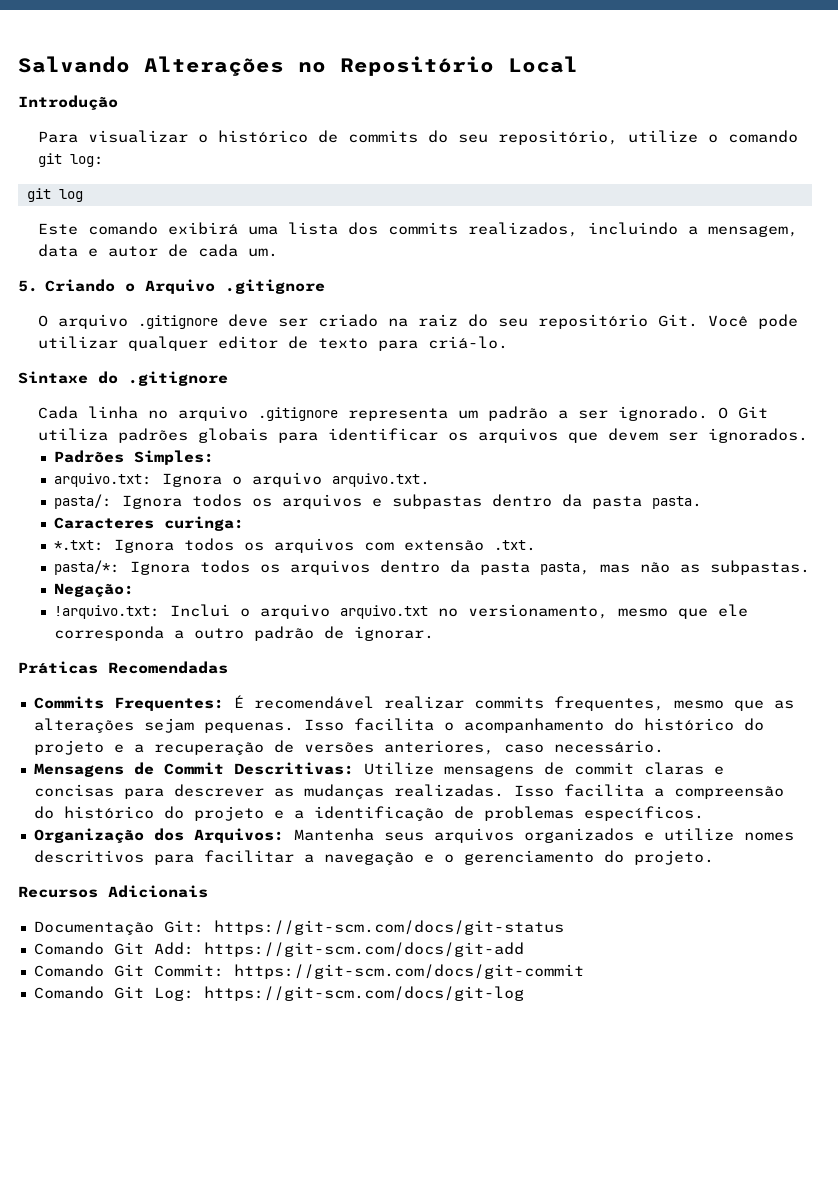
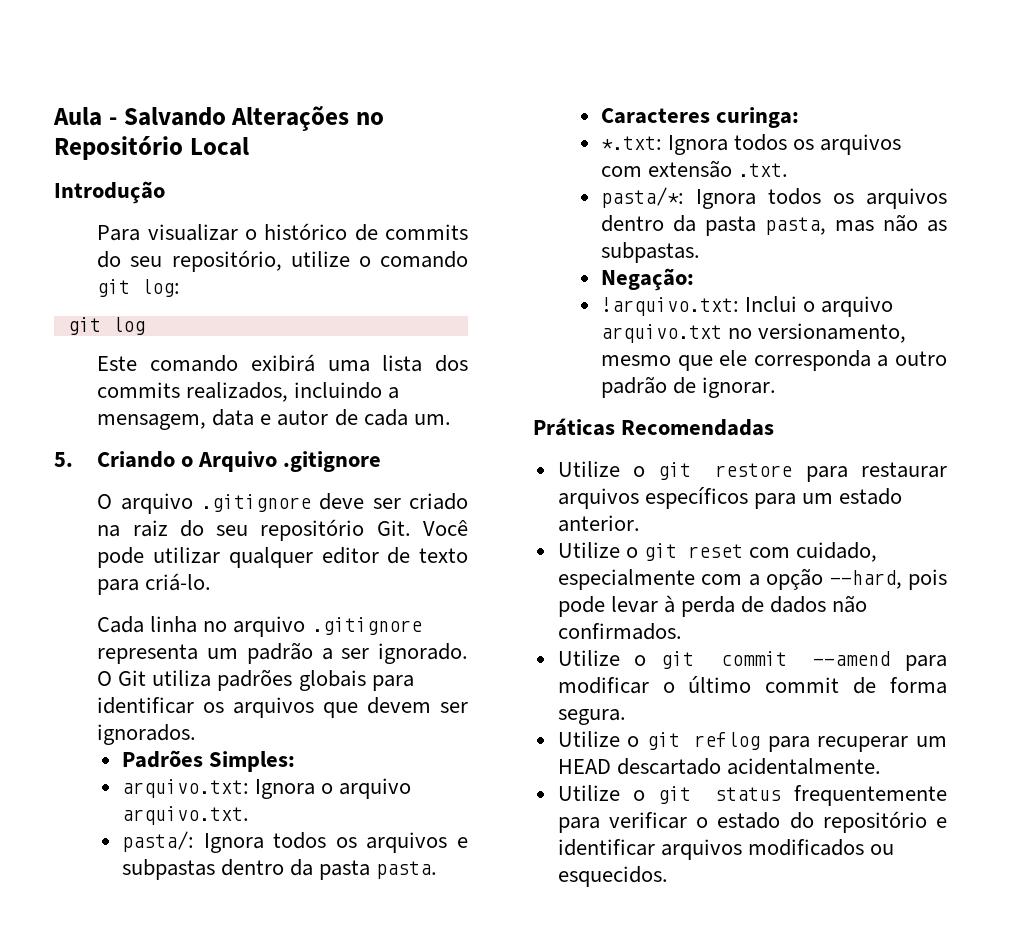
- Salvando Alterações no Repositório Local
+ Aula - Salvando Alterações no Repositório Local
- Sintaxe do .gitignore
- Commits Frequentes: É recomendável realizar commits frequentes, mesmo que as alterações sejam pequenas. Isso facilita o acompanhamento do histórico do projeto e a recuperação de versões anteriores, caso necessário.
- Mensagens de Commit Descritivas: Utilize mensagens de commit claras e concisas para descrever as mudanças realizadas. Isso facilita a compreensão do histórico do projeto e a identificação de problemas específicos.
- Organização dos Arquivos: Mantenha seus arquivos organizados e utilize nomes descritivos para facilitar a navegação e o gerenciamento do projeto.
- Recursos Adicionais
- Documentação Git: https://git-scm.com/docs/git-status
- Comando Git Add: https://git-scm.com/docs/git-add
- Comando Git Commit: https://git-scm.com/docs/git-commit
- Comando Git Log: https://git-scm.com/docs/git-log
+ Utilize o git restore para restaurar arquivos específicos para um estado anterior.
+ Utilize o git reset com cuidado, especialmente com a opção --hard, pois pode levar à perda de dados não confirmados.
+ Utilize o git commit --amend para modificar o último commit de forma segura.
+ Utilize o git reflog para recuperar um HEAD descartado acidentalmente.
+ Utilize o git status frequentemente para verificar o estado do repositório e identificar arquivos modificados ou esquecidos.

